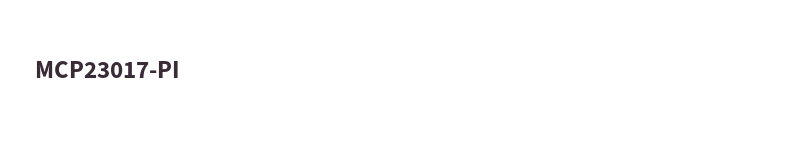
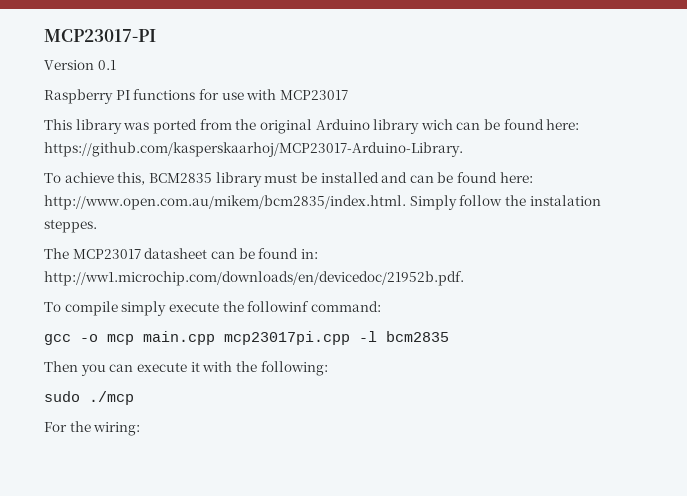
+ Version 0.1
+ Raspberry PI functions for use with MCP23017
+ This library was ported from the original Arduino library wich can be found here: https://github.com/kasperskaarhoj/MCP23017-Arduino-Library.
+ To achieve this, BCM2835 library must be installed and can be found here: http://www.open.com.au/mikem/bcm2835/index.html. Simply follow the instalation steppes.
+ The MCP23017 datasheet can be found in: http://ww1.microchip.com/downloads/en/devicedoc/21952b.pdf.
+ To compile simply execute the followinf command:
+ gcc -o mcp main.cpp mcp23017pi.cpp -l bcm2835
+ Then you can execute it with the following:
+ sudo ./mcp
+ For the wiring:

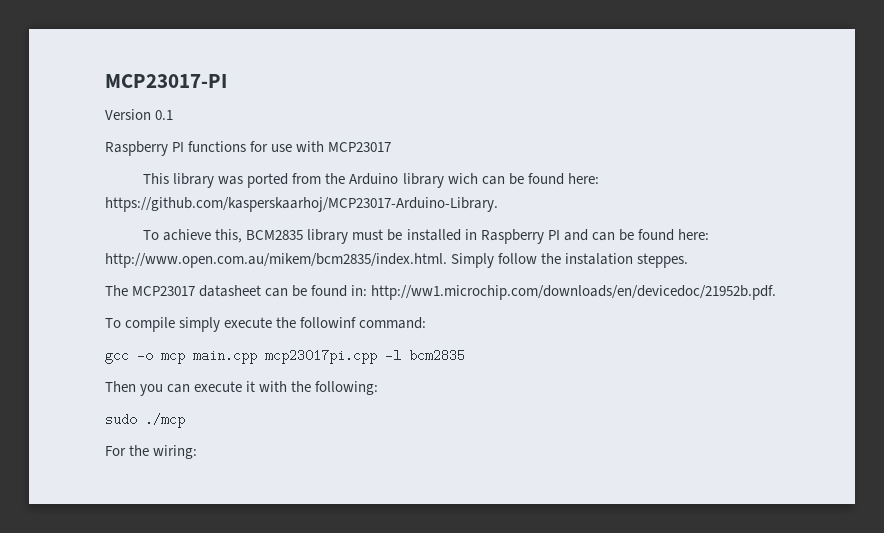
- This library was ported from the original Arduino library wich can be found here: https://github.com/kasperskaarhoj/MCP23017-Arduino-Library.
+ This library was ported from the Arduino library wich can be found here: https://github.com/kasperskaarhoj/MCP23017-Arduino-Library.
- To achieve this, BCM2835 library must be installed and can be found here: http://www.open.com.au/mikem/bcm2835/index.html. Simply follow the instalation steppes.
+ To achieve this, BCM2835 library must be installed in Raspberry PI and can be found here: http://www.open.com.au/mikem/bcm2835/index.html. Simply follow the instalation steppes.

